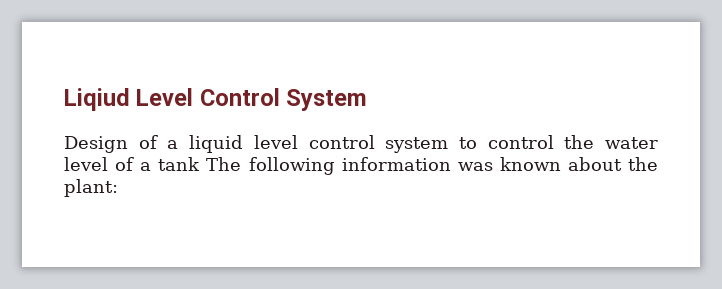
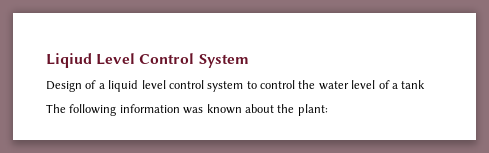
- Design of a liquid level control system to control the water level of a tank The following information was known about the plant:
+ Design of a liquid level control system to control the water level of a tank
+ The following information was known about the plant:

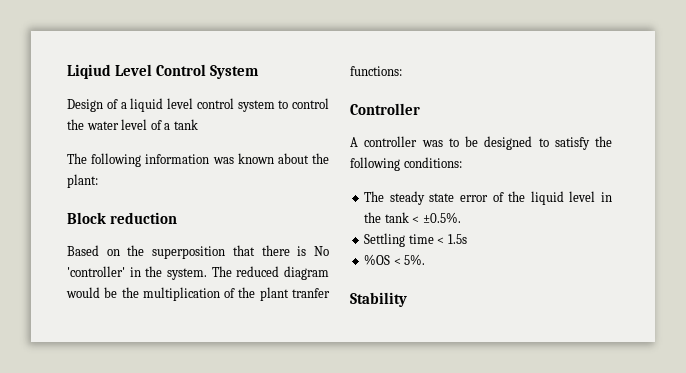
+ Block reduction
+ Based on the superposition that there is No 'controller' in the system. The reduced diagram would be the multiplication of the plant tranfer functions:
+ Controller
+ A controller was to be designed to satisfy the following conditions:
+ The steady state error of the liquid level in the tank < ±0.5%.
+ Settling time < 1.5s
+ %OS < 5%.
+ Stability

